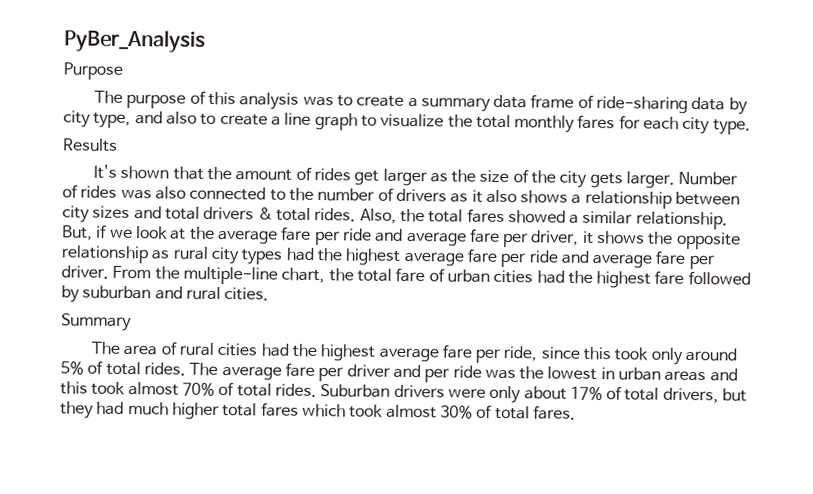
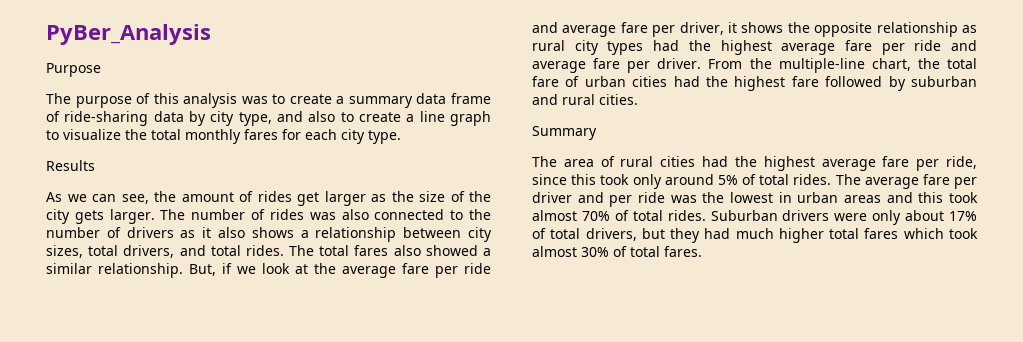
- It's shown that the amount of rides get larger as the size of the city gets larger.
+ As we can see, the amount of rides get larger as the size of the city gets larger.
- Number of rides was also connected to the number of drivers as it also shows a relationship between city sizes and total drivers & total rides. Also, the total fares showed a similar relationship.
+ The number of rides was also connected to the number of drivers as it also shows a relationship between city sizes, total drivers, and total rides. The total fares also showed a similar relationship.

